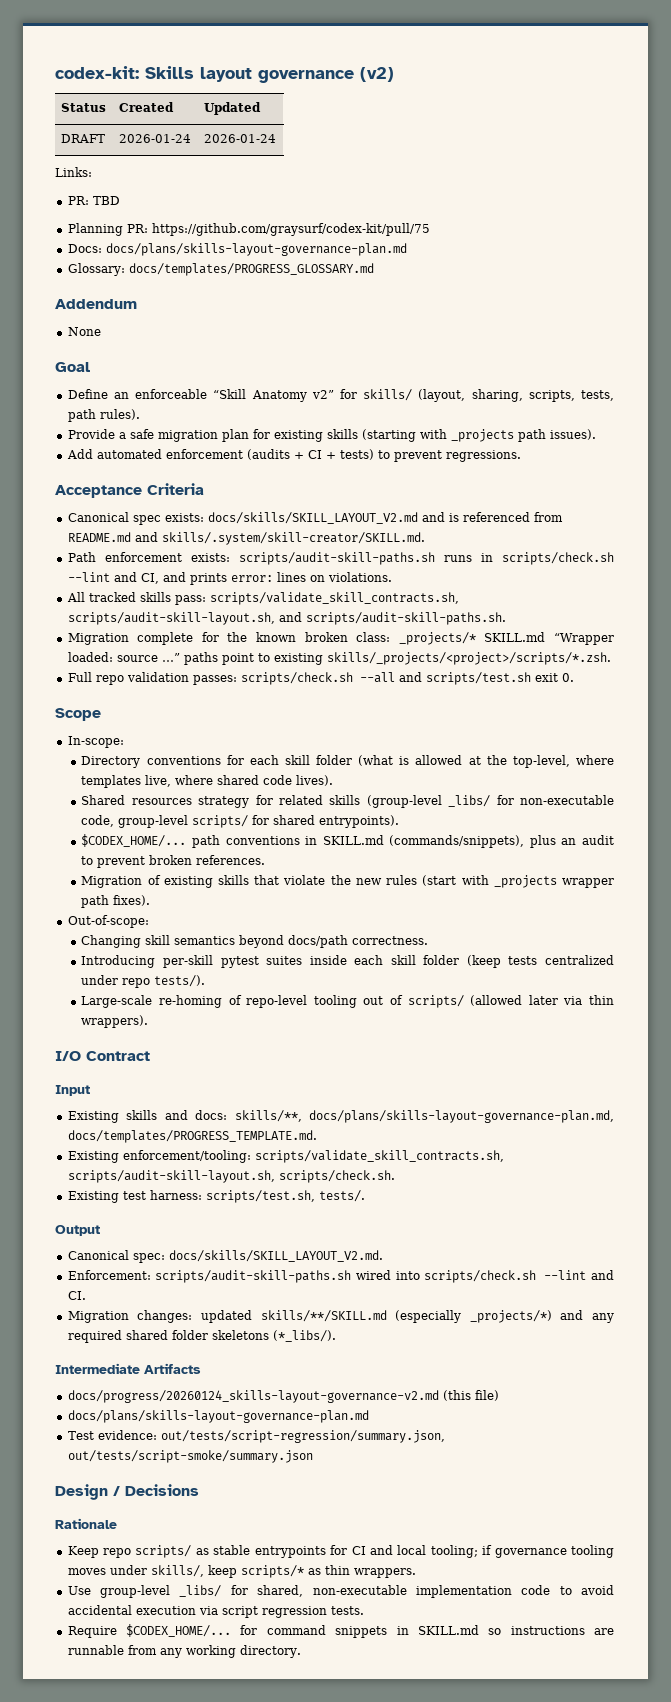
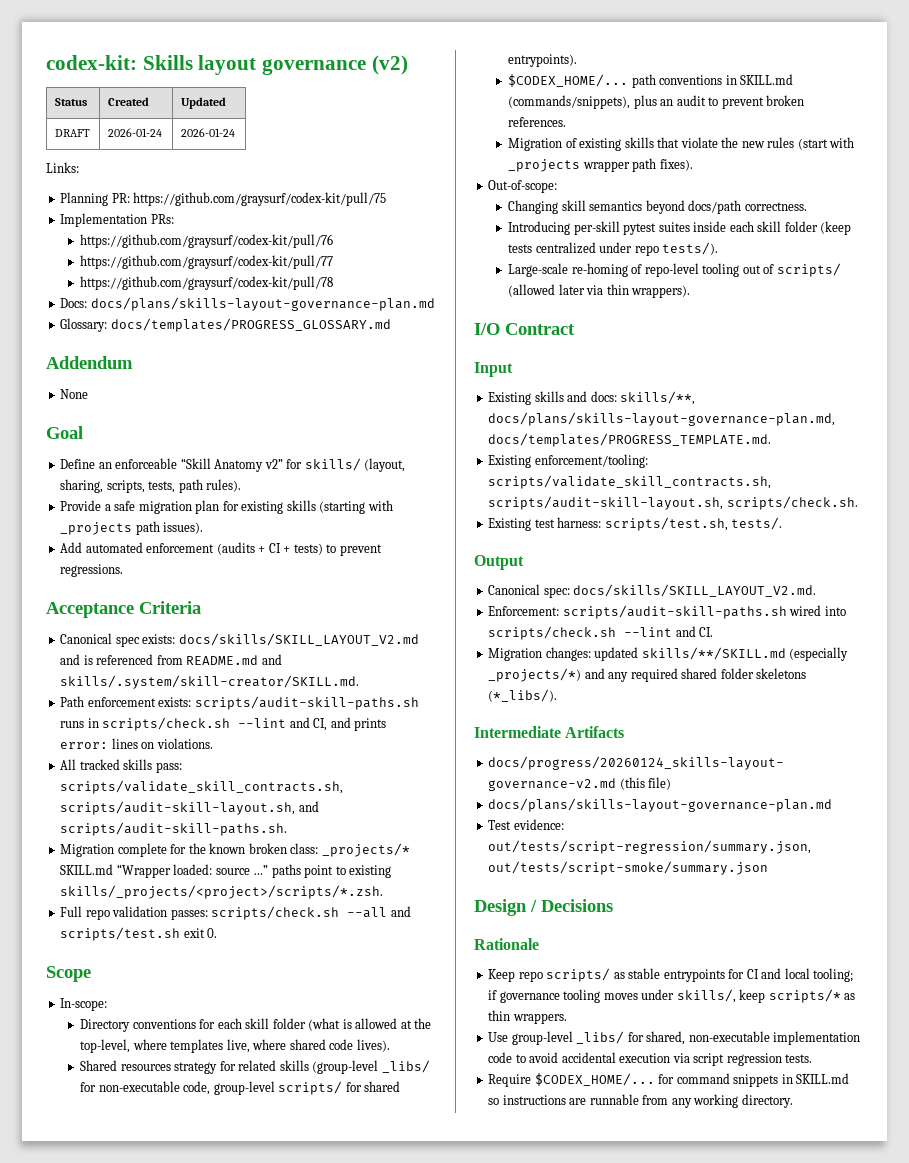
- PR: TBD
+ Implementation PRs:
+ https://github.com/graysurf/codex-kit/pull/76
+ https://github.com/graysurf/codex-kit/pull/77
+ https://github.com/graysurf/codex-kit/pull/78

